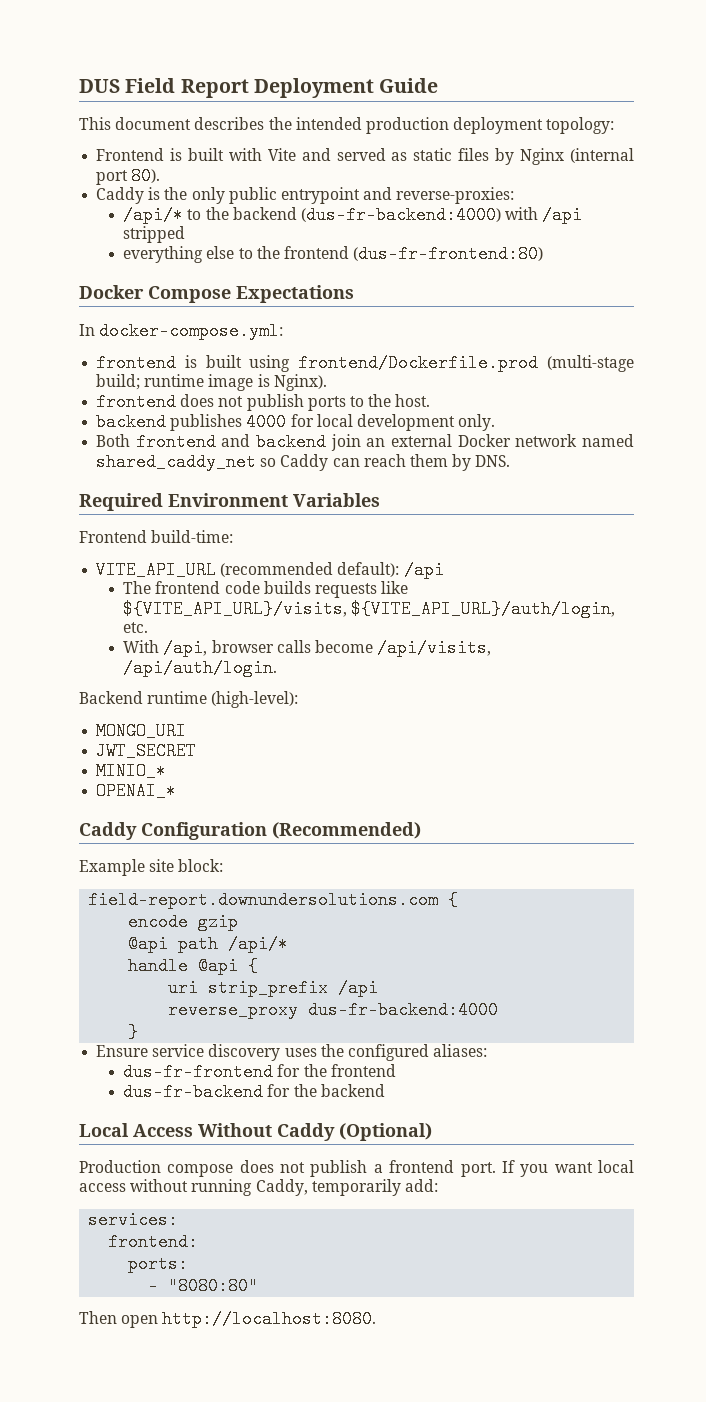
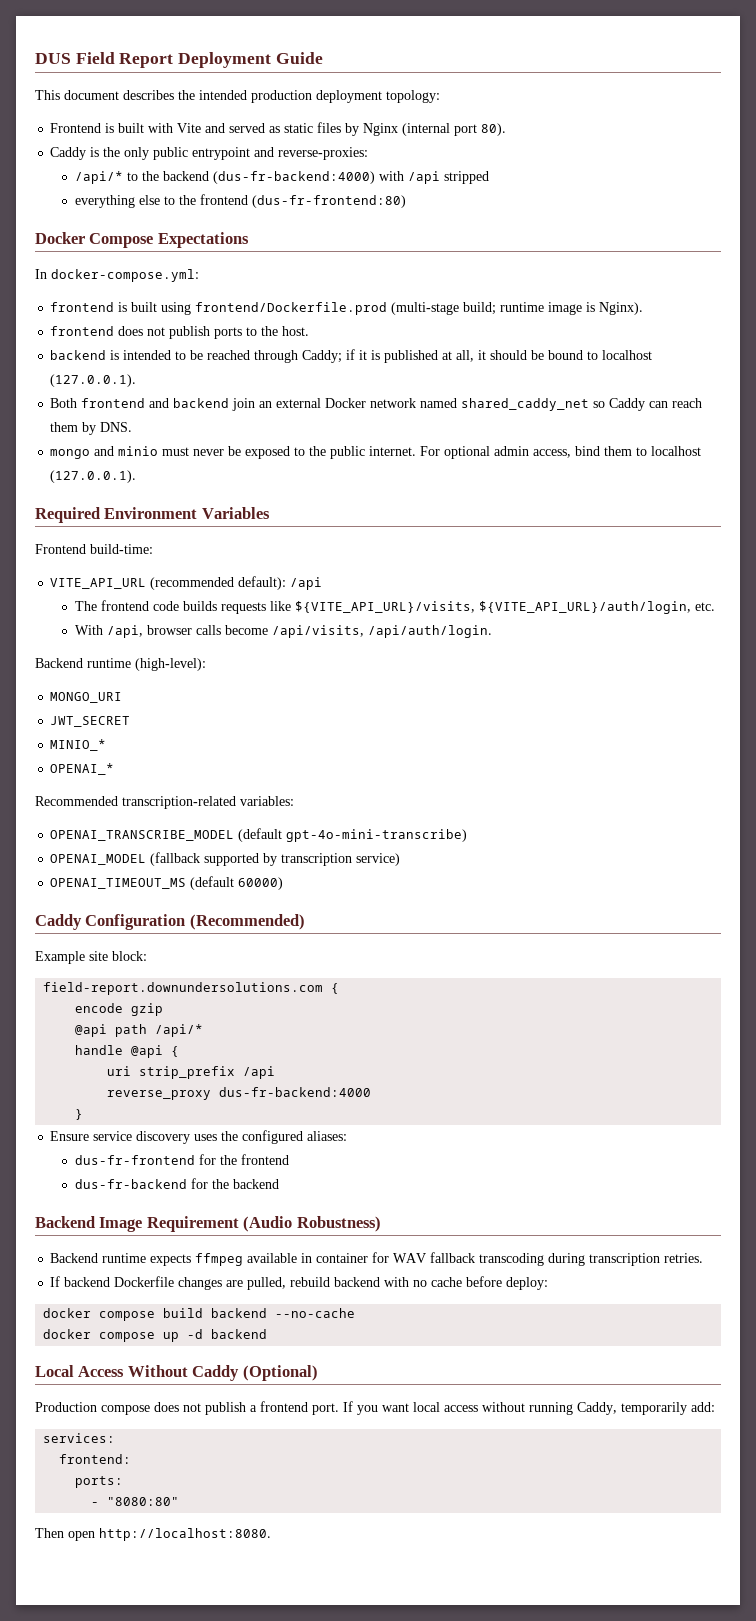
- backend publishes 4000 for local development only.
+ backend is intended to be reached through Caddy; if it is published at all, it should be bound to localhost (127.0.0.1).
+ mongo and minio must never be exposed to the public internet. For optional admin access, bind them to localhost (127.0.0.1).
+ Recommended transcription-related variables:
+ OPENAI_TRANSCRIBE_MODEL (default gpt-4o-mini-transcribe)
+ OPENAI_MODEL (fallback supported by transcription service)
+ OPENAI_TIMEOUT_MS (default 60000)
+ Backend Image Requirement (Audio Robustness)
+ Backend runtime expects ffmpeg available in container for WAV fallback transcoding during transcription retries.
+ If backend Dockerfile changes are pulled, rebuild backend with no cache before deploy:
+ docker compose build backend --no-cache
+ docker compose up -d backend

